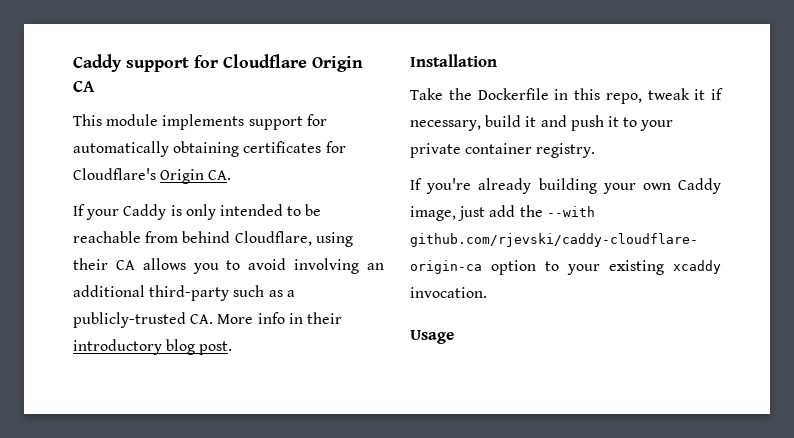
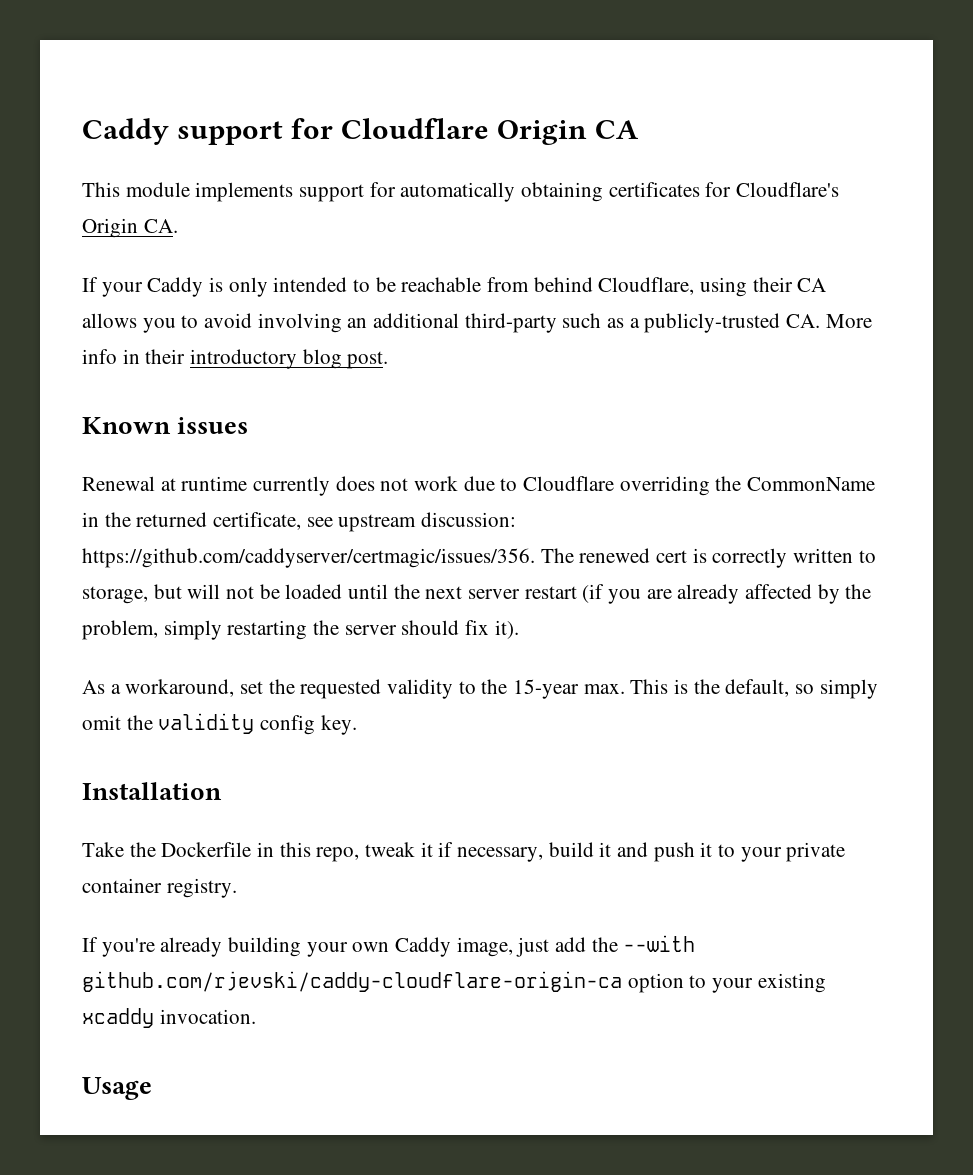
+ Known issues
+ Renewal at runtime currently does not work due to Cloudflare overriding the CommonName in the returned certificate, see upstream discussion: https://github.com/caddyserver/certmagic/issues/356. The renewed cert is correctly written to storage, but will not be loaded until the next server restart (if you are already affected by the problem, simply restarting the server should fix it).
+ As a workaround, set the requested validity to the 15-year max. This is the default, so simply omit the validity config key.

